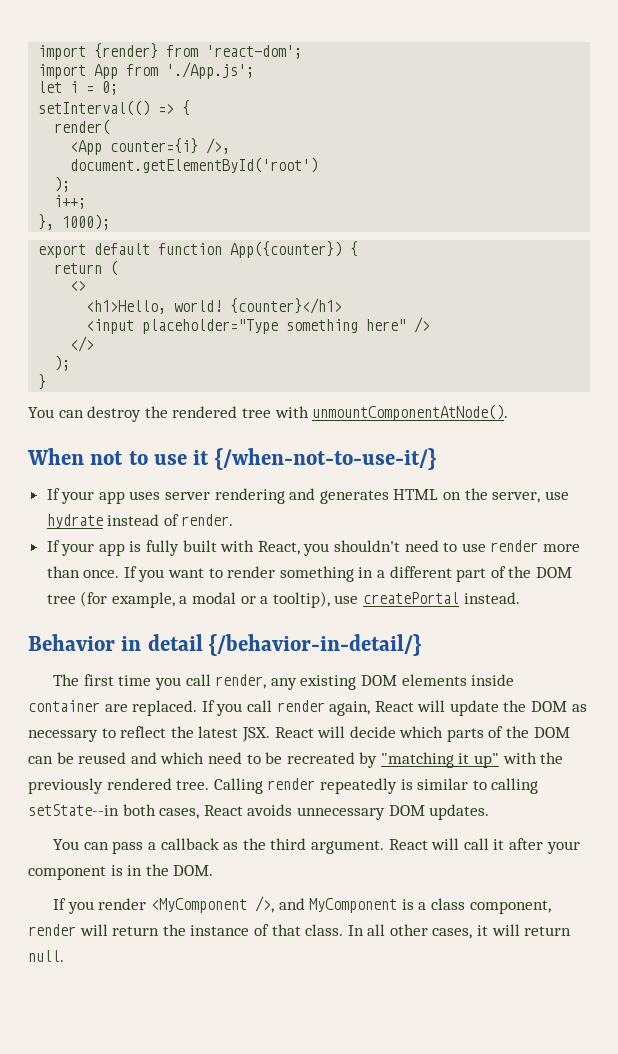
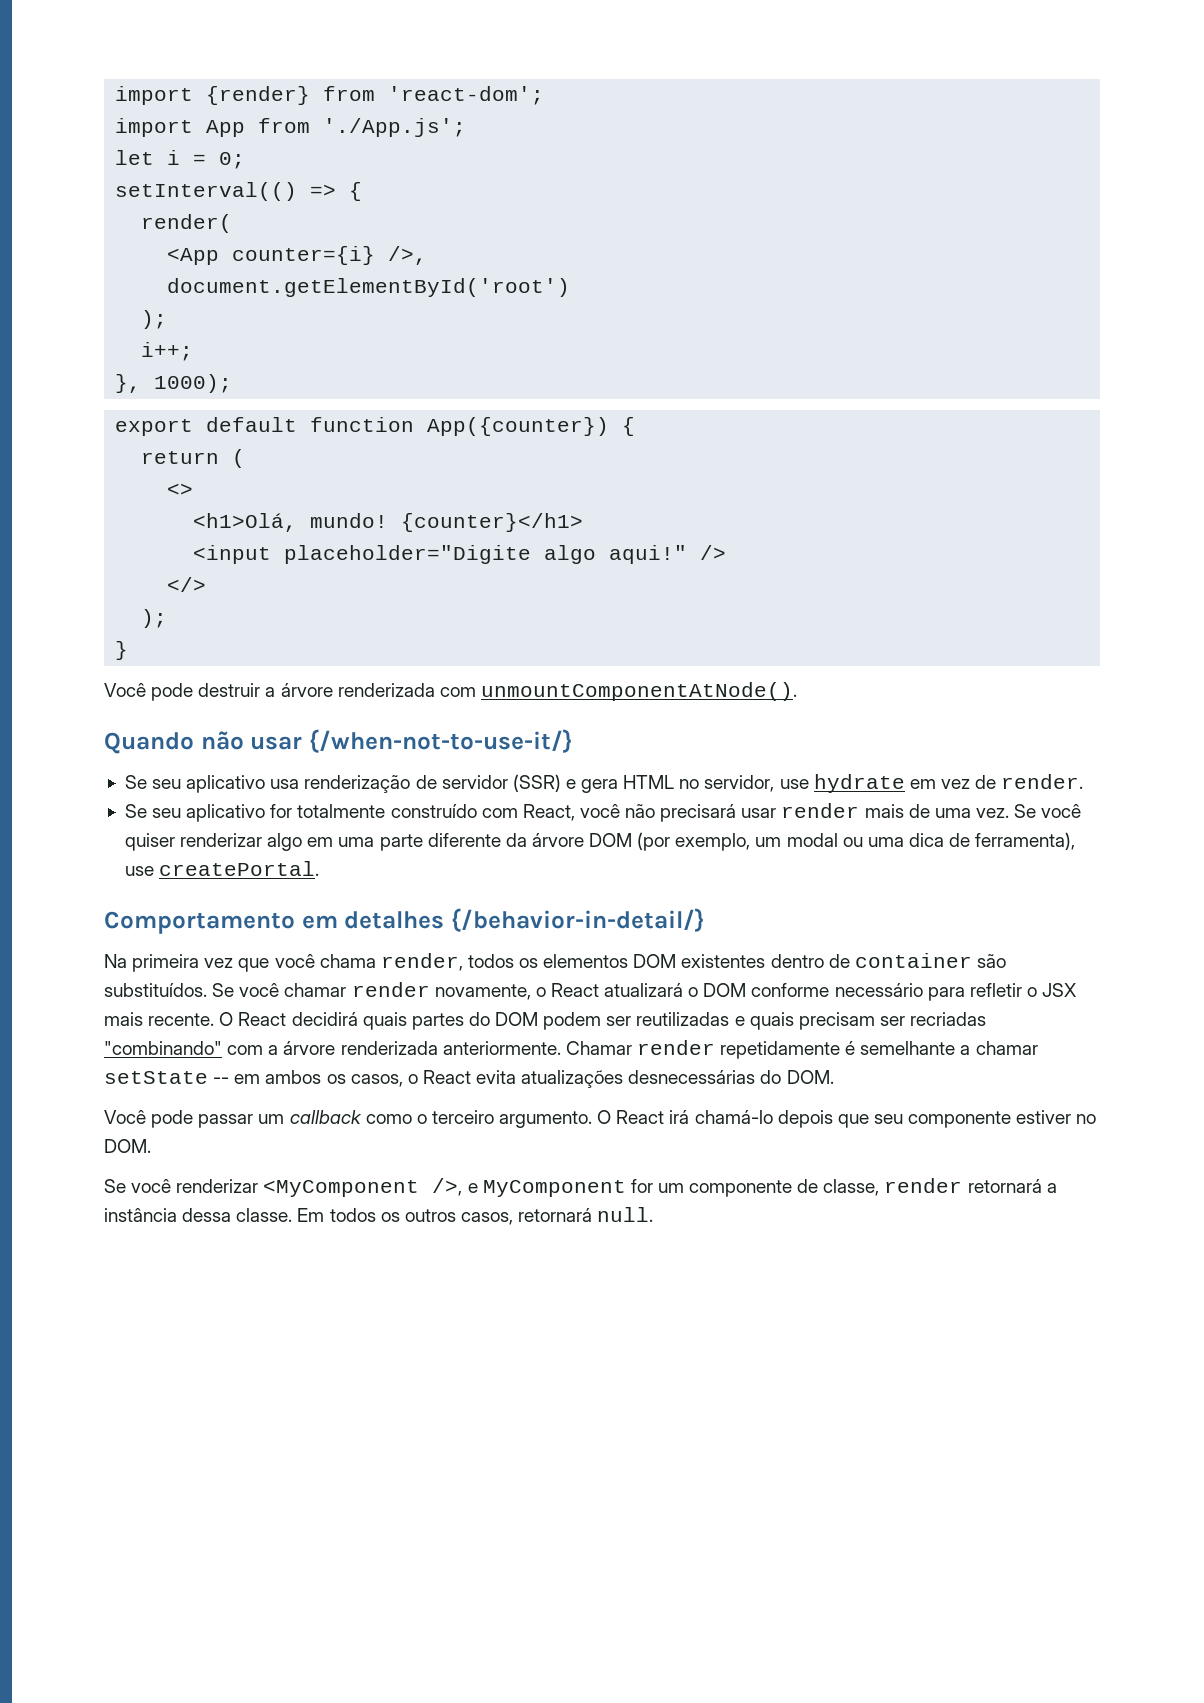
- <h1>Hello, world!
+ <h1>Olá, mundo!
- <input placeholder="Type something here" />
+ <input placeholder="Digite algo aqui!" />
- You can destroy the rendered tree with unmountComponentAtNode().
- When not to use it {/when-not-to-use-it/}
- If your app uses server rendering and generates HTML on the server, use hydrate instead of render.
- If your app is fully built with React, you shouldn't need to use render more than once. If you want to render something in a different part of the DOM tree (for example, a modal or a tooltip), use createPortal instead.
- Behavior in detail {/behavior-in-detail/}
- The first time you call render, any existing DOM elements inside container are replaced. If you call render again, React will update the DOM as necessary to reflect the latest JSX. React will decide which parts of the DOM can be reused and which need to be recreated by "matching it up" with the previously rendered tree. Calling render repeatedly is similar to calling setState--in both cases, React avoids unnecessary DOM updates.
- You can pass a callback as the third argument. React will call it after your component is in the DOM.
- If you render <MyComponent />, and MyComponent is a class component, render will return the instance of that class. In all other cases, it will return null.
+ Você pode destruir a árvore renderizada com unmountComponentAtNode().
+ Quando não usar {/when-not-to-use-it/}
+ Se seu aplicativo usa renderização de servidor (SSR) e gera HTML no servidor, use hydrate em vez de render.
+ Se seu aplicativo for totalmente construído com React, você não precisará usar render mais de uma vez. Se você quiser renderizar algo em uma parte diferente da árvore DOM (por exemplo, um modal ou uma dica de ferramenta), use createPortal.
+ Comportamento em detalhes {/behavior-in-detail/}
+ Na primeira vez que você chama render, todos os elementos DOM existentes dentro de container são substituídos. Se você chamar render novamente, o React atualizará o DOM conforme necessário para refletir o JSX mais recente. O React decidirá quais partes do DOM podem ser reutilizadas e quais precisam ser recriadas "combinando" com a árvore renderizada anteriormente. Chamar render repetidamente é semelhante a chamar setState -- em ambos os casos, o React evita atualizações desnecessárias do DOM.
+ Você pode passar um callback como o terceiro argumento. O React irá chamá-lo depois que seu componente estiver no DOM.
+ Se você renderizar <MyComponent />, e MyComponent for um componente de classe, render retornará a instância dessa classe. Em todos os outros casos, retornará null.

